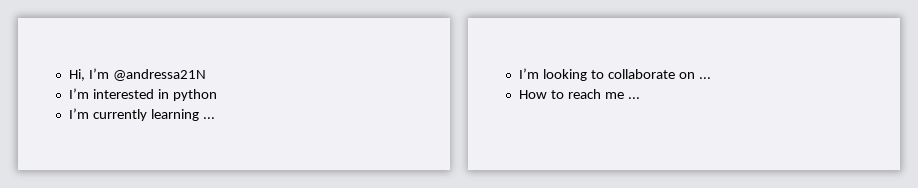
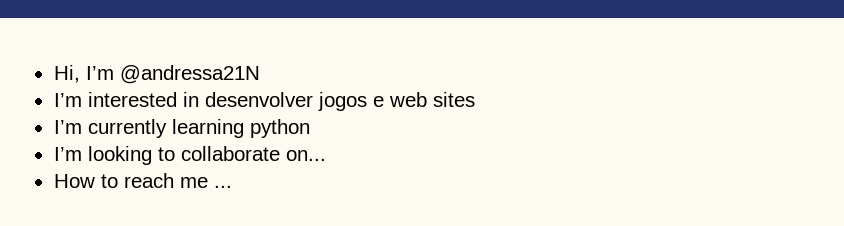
- I’m interested in python
+ I’m interested in desenvolver jogos e web sites
- I’m currently learning ...
+ I’m currently learning python
- I’m looking to collaborate on ...
+ I’m looking to collaborate on...

